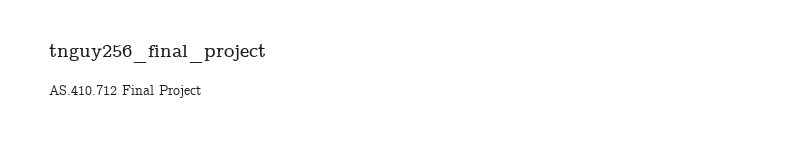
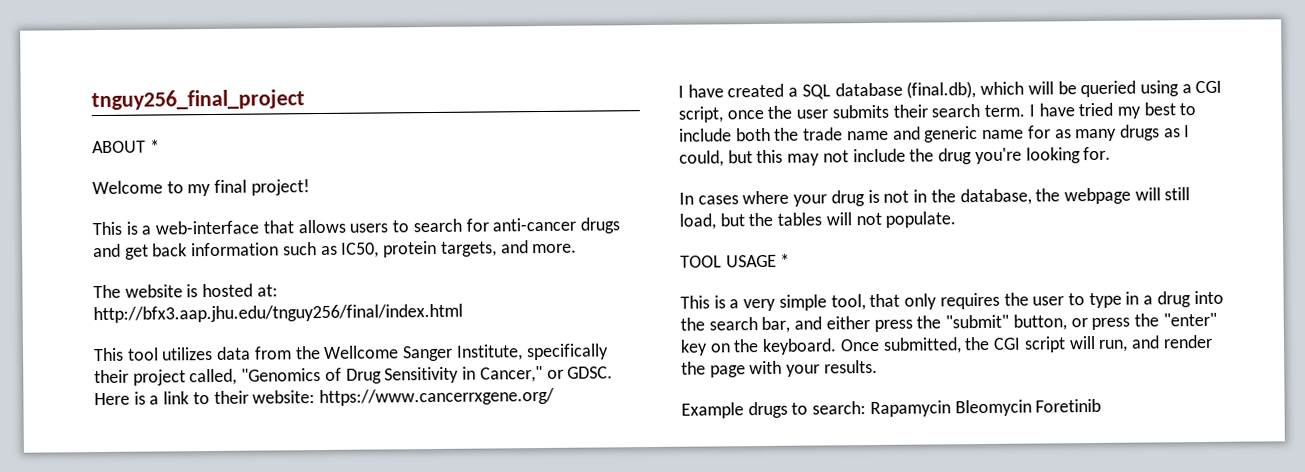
- AS.410.712 Final Project
+ ABOUT *
+ Welcome to my final project!
+ This is a web-interface that allows users to search for anti-cancer drugs and get back information such as IC50, protein targets, and more.
+ The website is hosted at: http://bfx3.aap.jhu.edu/tnguy256/final/index.html
+ This tool utilizes data from the Wellcome Sanger Institute, specifically their project called, "Genomics of Drug Sensitivity in Cancer," or GDSC. Here is a link to their website: https://www.cancerrxgene.org/
+ I have created a SQL database (final.db), which will be queried using a CGI script, once the user submits their search term. I have tried my best to include both the trade name and generic name for as many drugs as I could, but this may not include the drug you're looking for.
+ In cases where your drug is not in the database, the webpage will still load, but the tables will not populate.
+ TOOL USAGE *
+ This is a very simple tool, that only requires the user to type in a drug into the search bar, and either press the "submit" button, or press the "enter" key on the keyboard. Once submitted, the CGI script will run, and render the page with your results.
+ Example drugs to search: Rapamycin Bleomycin Foretinib

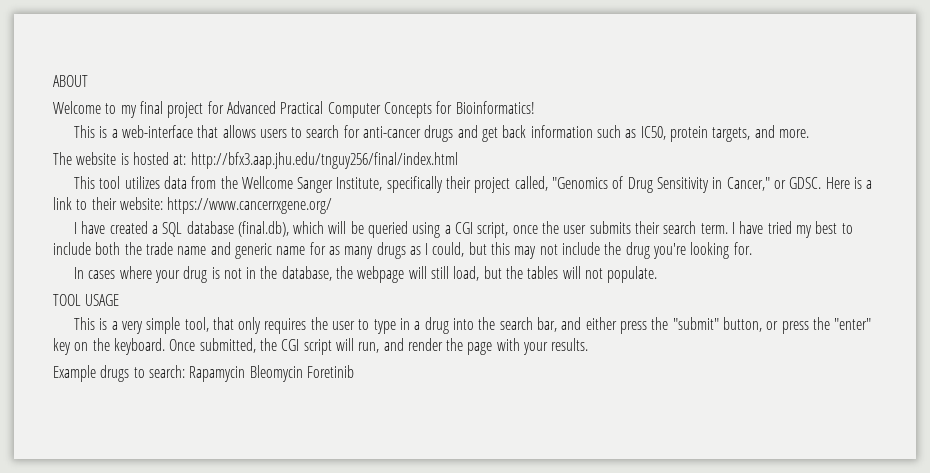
- tnguy256_final_project
- ABOUT *
+ ABOUT
- Welcome to my final project!
+ Welcome to my final project for Advanced Practical Computer Concepts for Bioinformatics!
- TOOL USAGE *
+ TOOL USAGE

